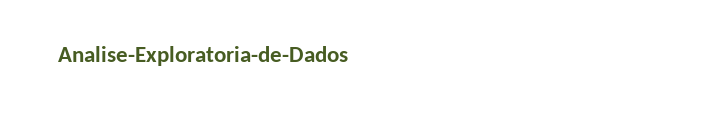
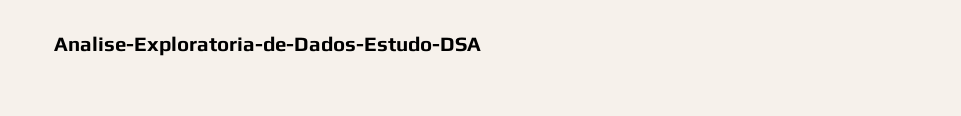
- Analise-Exploratoria-de-Dados
+ Analise-Exploratoria-de-Dados-Estudo-DSA

